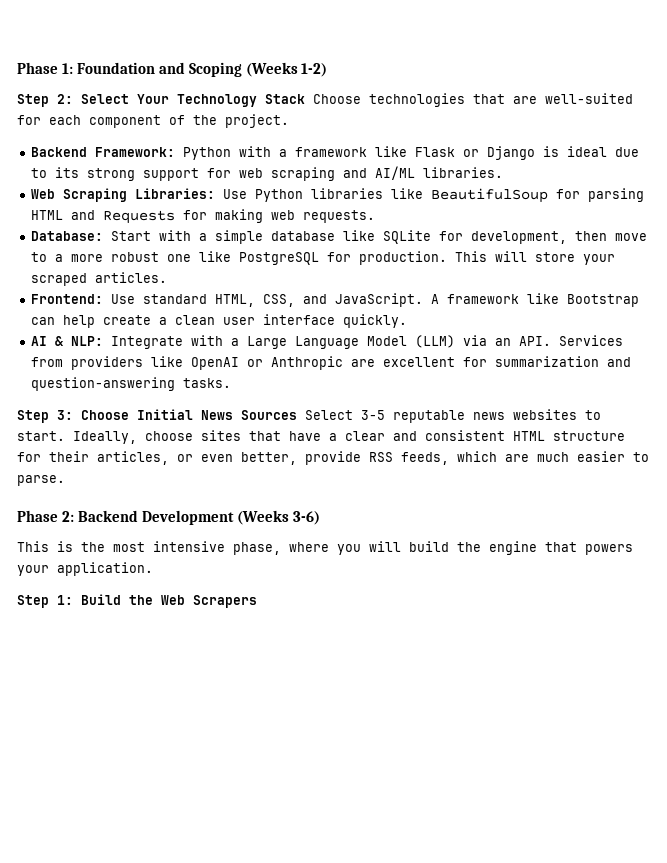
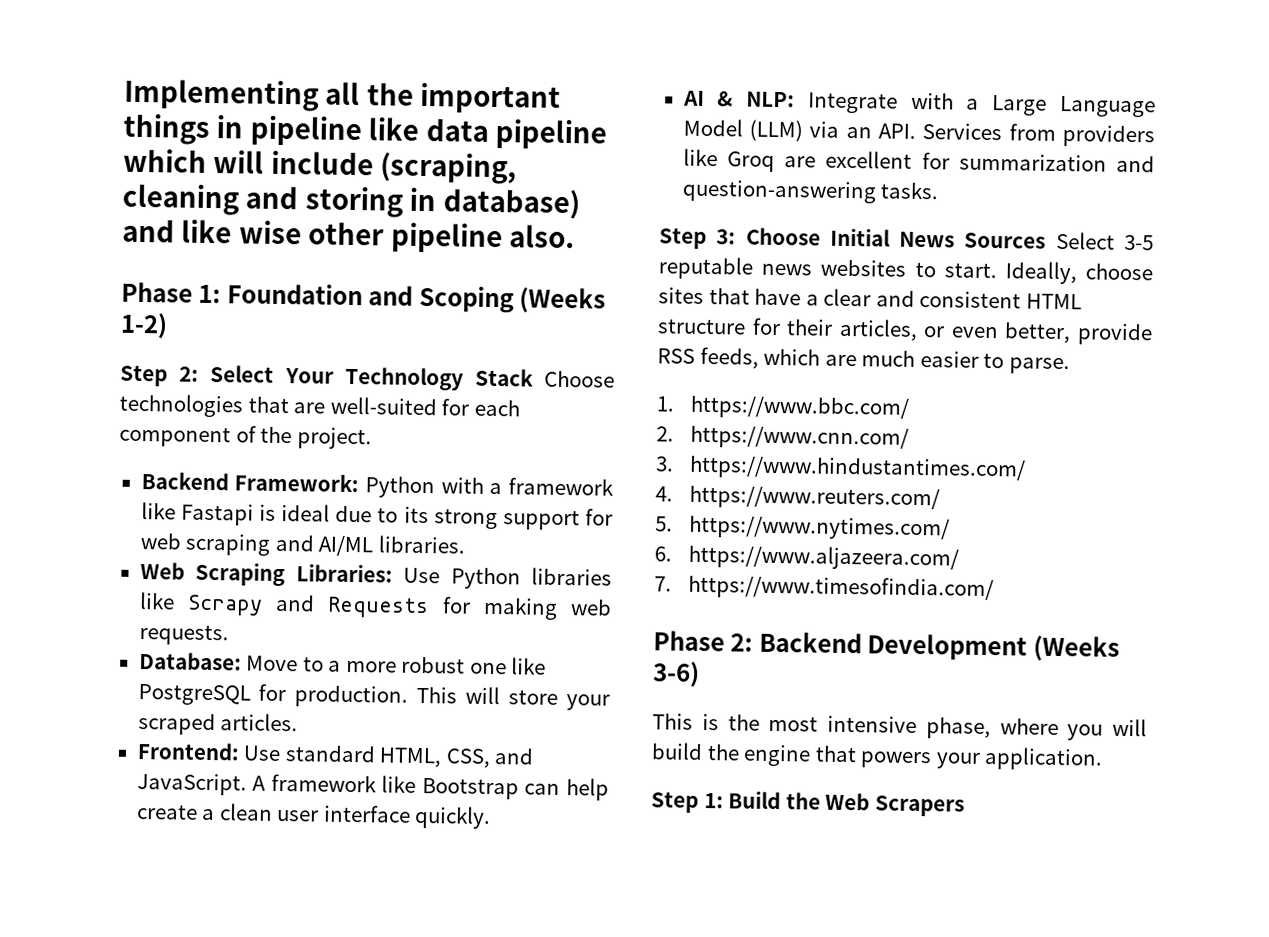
+ Implementing all the important things in pipeline like data pipeline which will include (scraping, cleaning and storing in database) and like wise other pipeline also.
- Backend Framework: Python with a framework like Flask or Django is ideal due to its strong support for web scraping and AI/ML libraries.
+ Backend Framework: Python with a framework like Fastapi is ideal due to its strong support for web scraping and AI/ML libraries.
- Web Scraping Libraries: Use Python libraries like BeautifulSoup for parsing HTML and Requests for making web requests.
+ Web Scraping Libraries: Use Python libraries like Scrapy and Requests for making web requests.
- Database: Start with a simple database like SQLite for development, then move to a more robust one like PostgreSQL for production.
+ Database: Move to a more robust one like PostgreSQL for production.
- AI & NLP: Integrate with a Large Language Model (LLM) via an API. Services from providers like OpenAI or Anthropic are excellent for summarization and question-answering tasks.
+ AI & NLP: Integrate with a Large Language Model (LLM) via an API. Services from providers like Groq are excellent for summarization and question-answering tasks.
+ 1. https://www.bbc.com/
+ 2. https://www.cnn.com/
+ 3. https://www.hindustantimes.com/
+ 4. https://www.reuters.com/
+ 5. https://www.nytimes.com/
+ 6. https://www.aljazeera.com/
+ 7. https://www.timesofindia.com/

